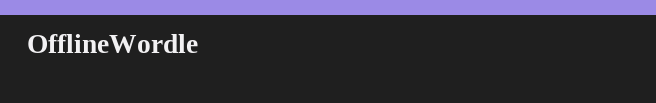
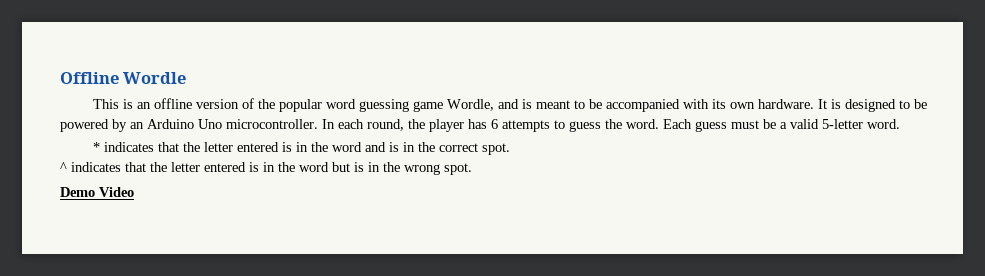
- OfflineWordle
+ Offline Wordle
+ This is an offline version of the popular word guessing game Wordle, and is meant to be accompanied with its own hardware. It is designed to be powered by an Arduino Uno microcontroller. In each round, the player has 6 attempts to guess the word. Each guess must be a valid 5-letter word.
+ * indicates that the letter entered is in the word and is in the correct spot.
+ ^ indicates that the letter entered is in the word but is in the wrong spot.
+ Demo Video

